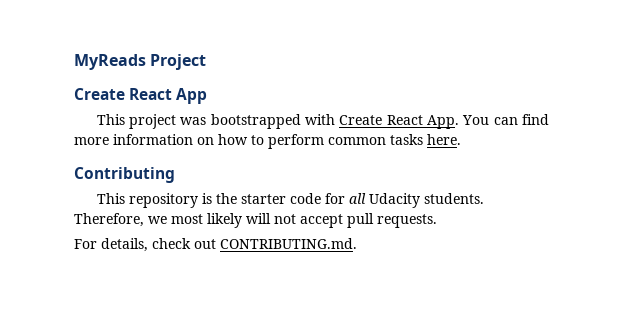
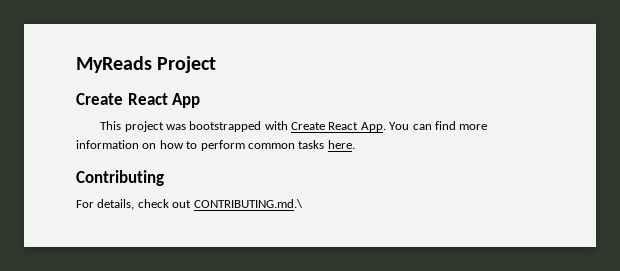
- This repository is the starter code for all Udacity students. Therefore, we most likely will not accept pull requests.
- For details, check out CONTRIBUTING.md.
+ For details, check out CONTRIBUTING.md.\

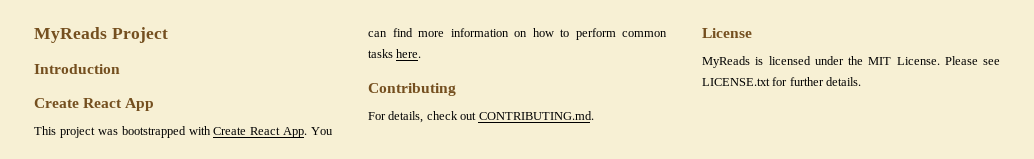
+ Introduction
- For details, check out CONTRIBUTING.md.\
+ For details, check out CONTRIBUTING.md.
+ License
+ MyReads is licensed under the MIT License. Please see LICENSE.txt for further details.

